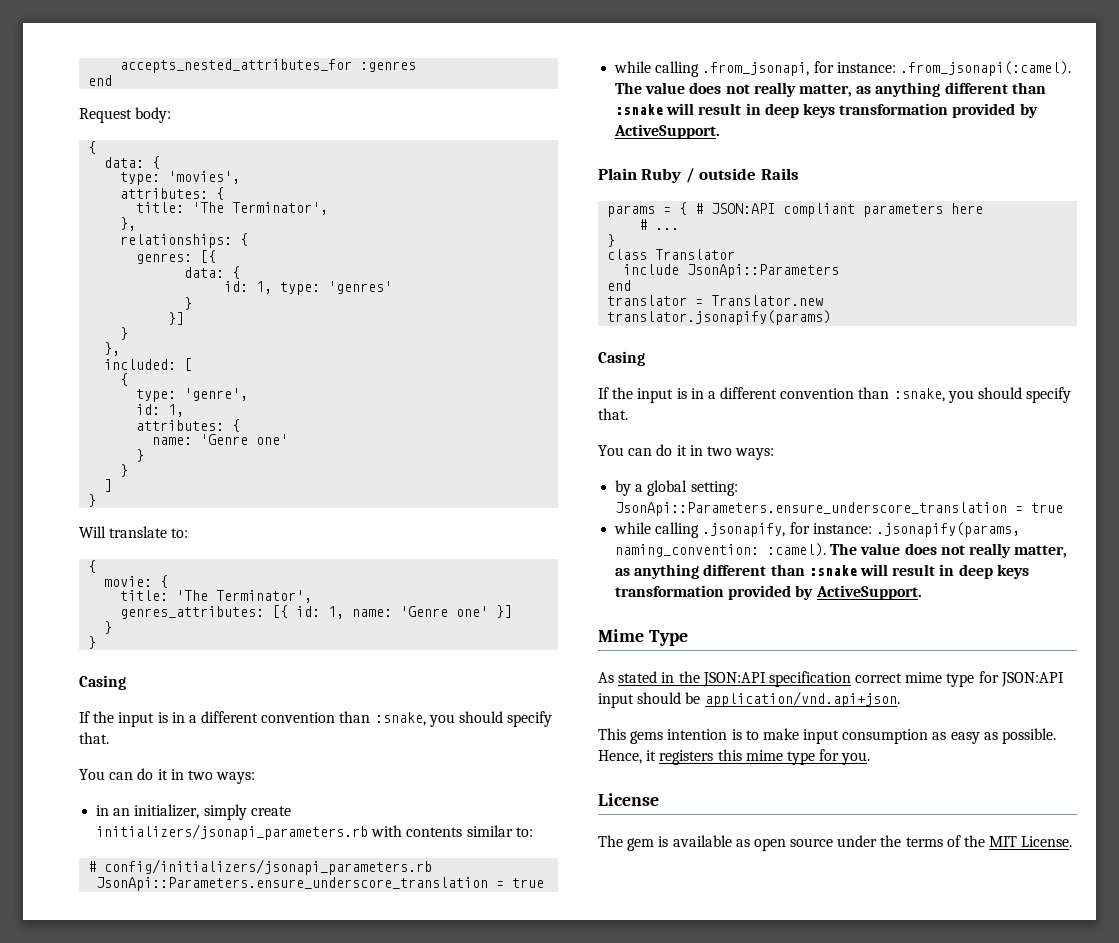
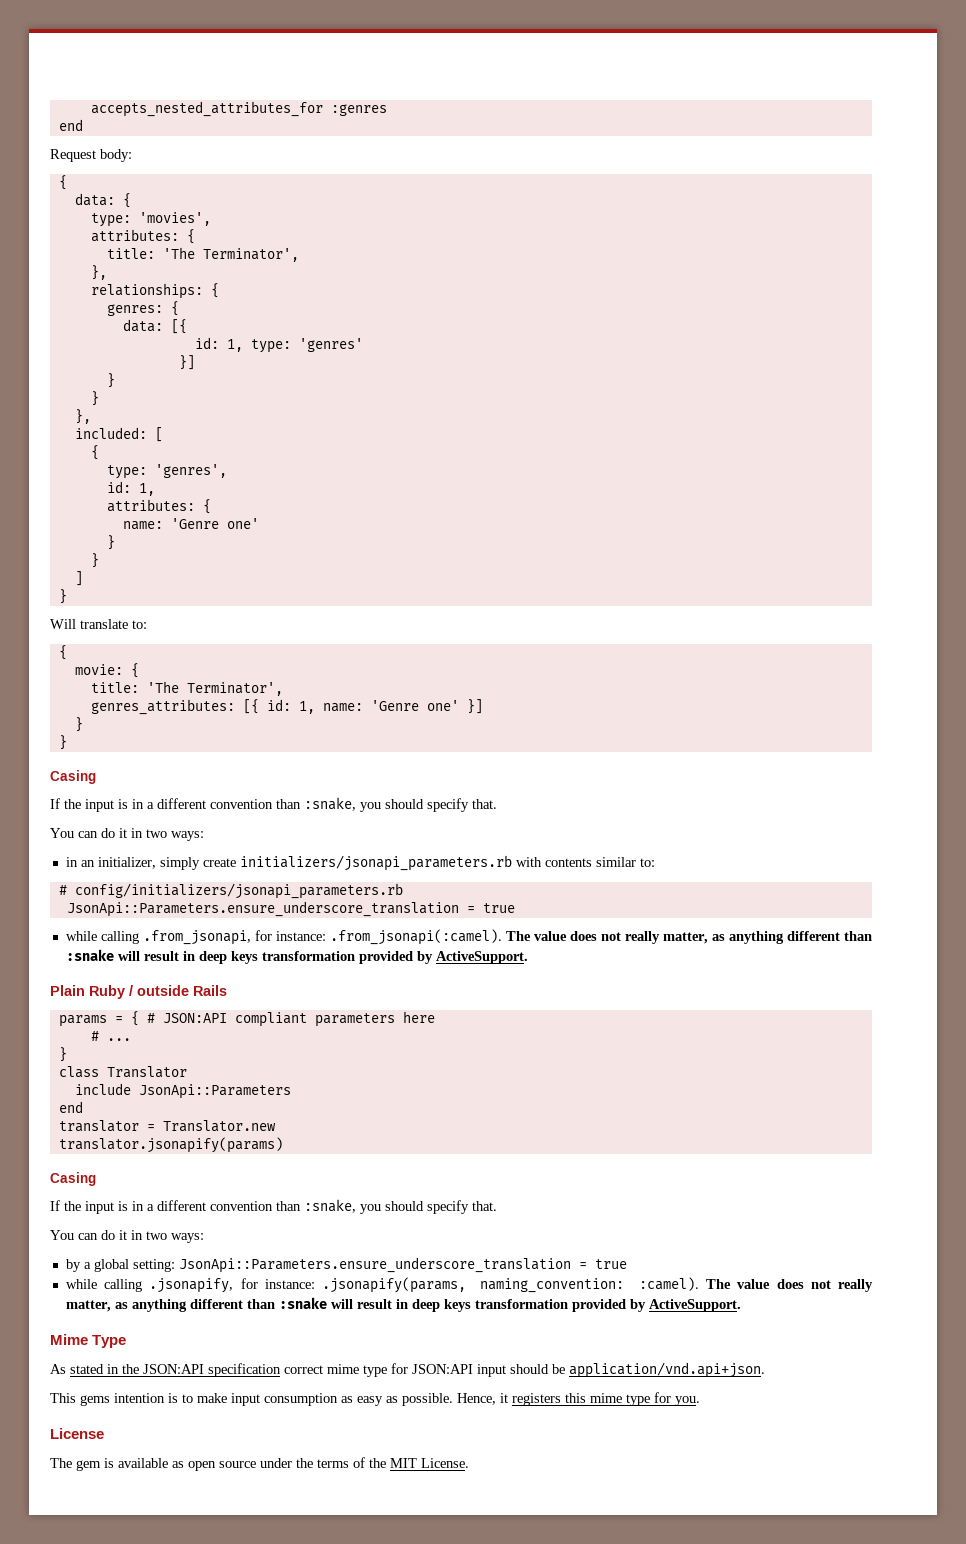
- genres: [{
- data: {
+ genres: {
+ data: [{
  id: 1, type: 'genres'
+ }]
  }
- }]
- type: 'genre',
+ type: 'genres',

